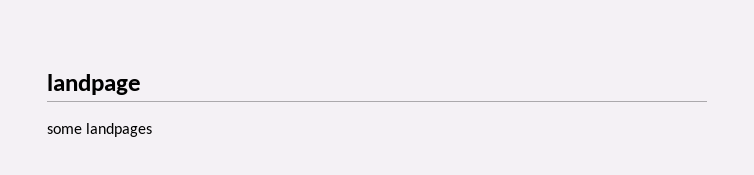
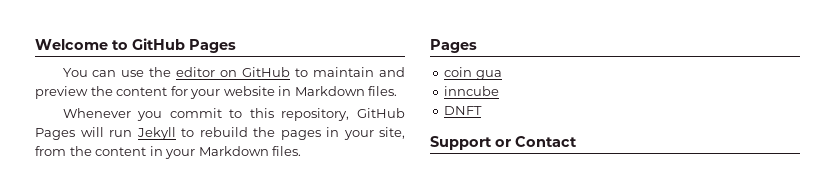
- landpage
- some landpages
+ Welcome to GitHub Pages
+ You can use the editor on GitHub to maintain and preview the content for your website in Markdown files.
+ Whenever you commit to this repository, GitHub Pages will run Jekyll to rebuild the pages in your site, from the content in your Markdown files.
+ Pages
+ coin gua
+ inncube
+ DNFT
+ Support or Contact

